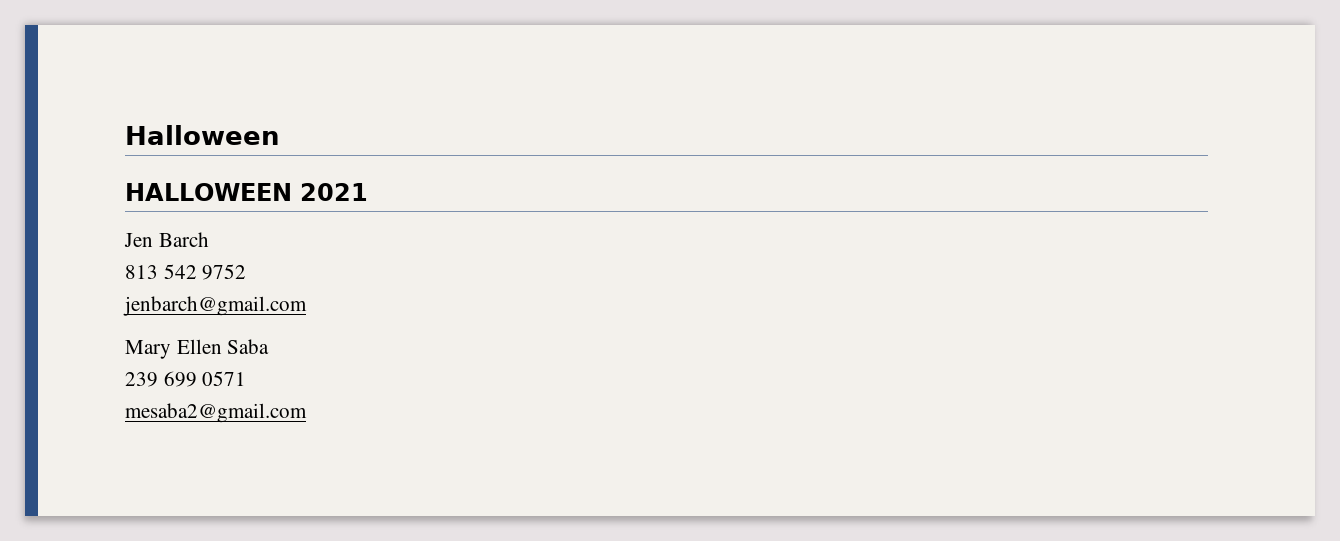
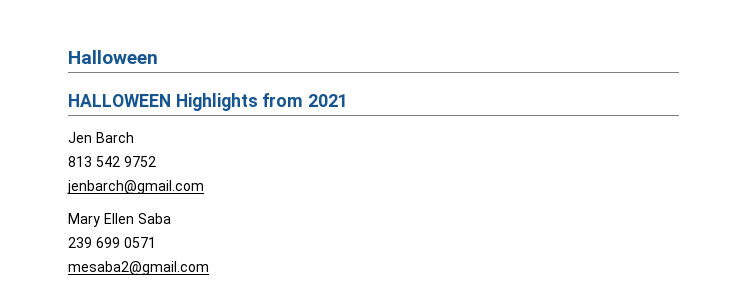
- HALLOWEEN 2021
+ HALLOWEEN Highlights from 2021

